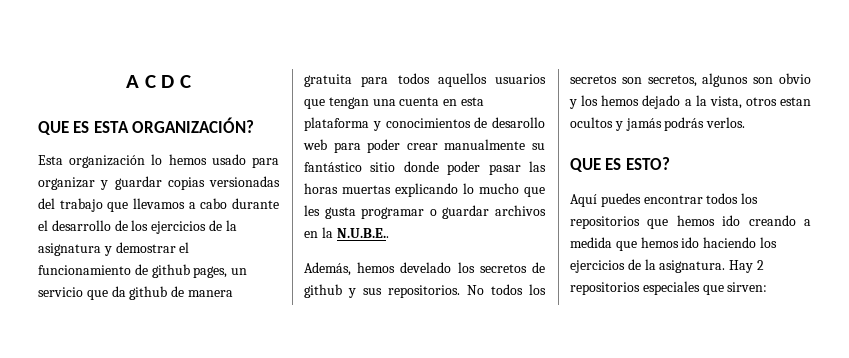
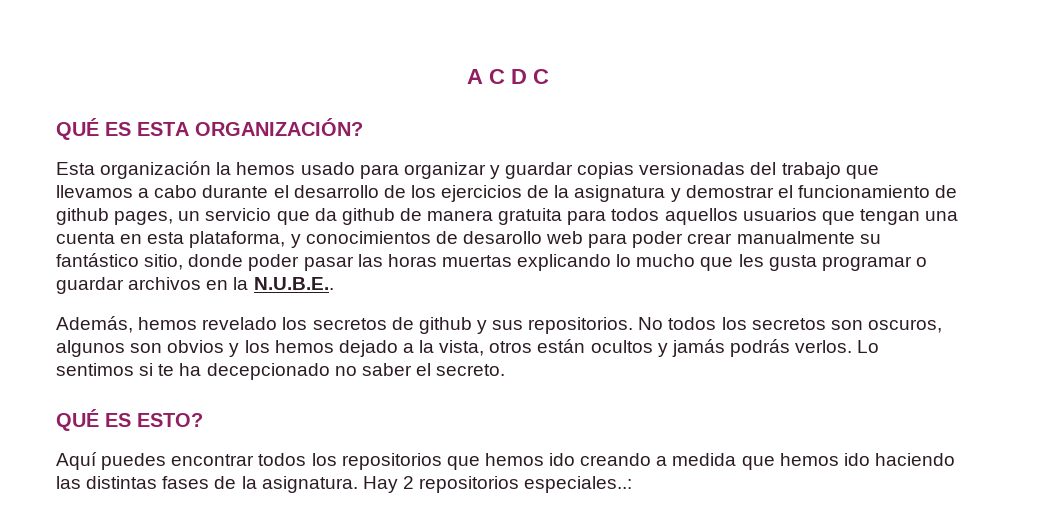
- QUE ES ESTA ORGANIZACIÓN?
+ QUÉ ES ESTA ORGANIZACIÓN?
- Esta organización lo hemos usado para organizar y guardar copias versionadas del trabajo que llevamos a cabo durante el desarrollo de los ejercicios de la asignatura y demostrar el funcionamiento de github pages, un servicio que da github de manera gratuita para todos aquellos usuarios que tengan una cuenta en esta plataforma y conocimientos de desarollo web para poder crear manualmente su fantástico sitio donde poder pasar las horas muertas explicando lo mucho que les gusta programar o guardar archivos en la N.U.B.E..
+ Esta organización la hemos usado para organizar y guardar copias versionadas del trabajo que llevamos a cabo durante el desarrollo de los ejercicios de la asignatura y demostrar el funcionamiento de github pages, un servicio que da github de manera gratuita para todos aquellos usuarios que tengan una cuenta en esta plataforma, y conocimientos de desarollo web para poder crear manualmente su fantástico sitio, donde poder pasar las horas muertas explicando lo mucho que les gusta programar o guardar archivos en la N.U.B.E..
- Además, hemos develado los secretos de github y sus repositorios.
+ Además, hemos revelado los secretos de github y sus repositorios.
- No todos los secretos son secretos, algunos son obvio y los hemos dejado a la vista, otros estan ocultos y jamás podrás verlos.
- QUE ES ESTO?
+ No todos los secretos son oscuros, algunos son obvios y los hemos dejado a la vista, otros están ocultos y jamás podrás verlos. Lo sentimos si te ha decepcionado no saber el secreto.
+ QUÉ ES ESTO?
- Aquí puedes encontrar todos los repositorios que hemos ido creando a medida que hemos ido haciendo los ejercicios de la asignatura.
+ Aquí puedes encontrar todos los repositorios que hemos ido creando a medida que hemos ido haciendo las distintas fases de la asignatura.
- Hay 2 repositorios especiales que sirven:
+ Hay 2 repositorios especiales..:

